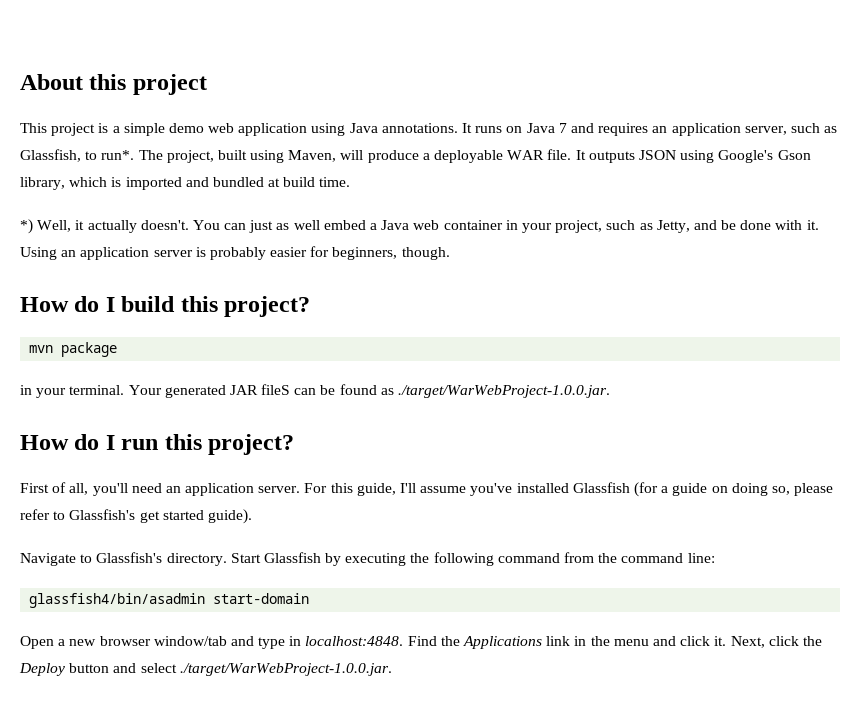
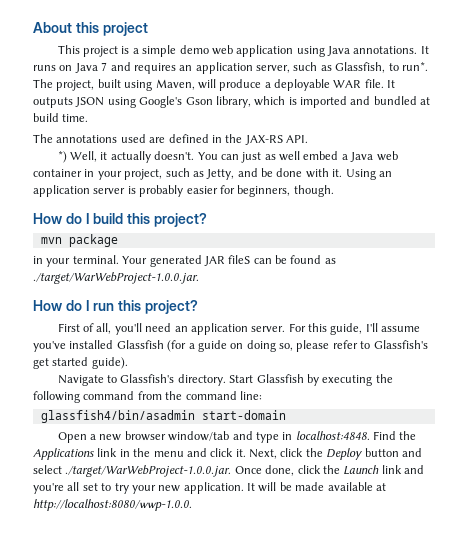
+ The annotations used are defined in the JAX-RS API.
- Next, click the Deploy button and select ./target/WarWebProject-1.0.0.jar.
+ Next, click the Deploy button and select ./target/WarWebProject-1.0.0.jar. Once done, click the Launch link and you're all set to try your new application. It will be made available at http://localhost:8080/wwp-1.0.0.

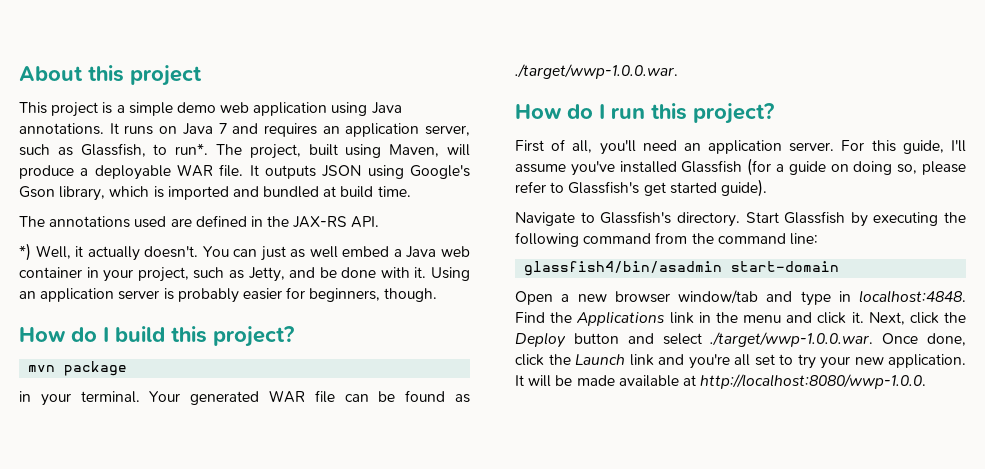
- Your generated JAR fileS can be found as ./target/WarWebProject-1.0.0.jar.
+ Your generated WAR file can be found as ./target/wwp-1.0.0.war.
- Next, click the Deploy button and select ./target/WarWebProject-1.0.0.jar. Once done, click the Launch link and you're all set to try your new application.
+ Next, click the Deploy button and select ./target/wwp-1.0.0.war. Once done, click the Launch link and you're all set to try your new application.

